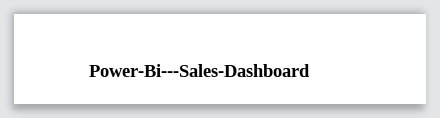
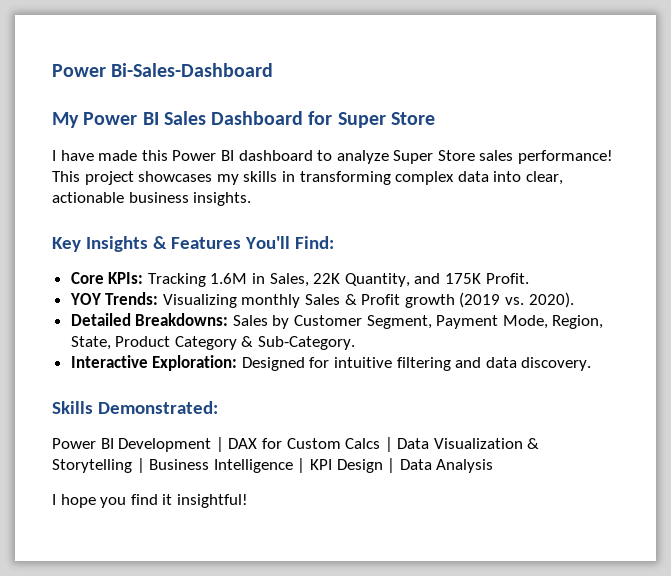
- Power-Bi---Sales-Dashboard
+ Power Bi-Sales-Dashboard
+ My Power BI Sales Dashboard for Super Store
+ I have made this Power BI dashboard to analyze Super Store sales performance! This project showcases my skills in transforming complex data into clear, actionable business insights.
+ Key Insights & Features You'll Find:
+ Core KPIs: Tracking 1.6M in Sales, 22K Quantity, and 175K Profit.
+ YOY Trends: Visualizing monthly Sales & Profit growth (2019 vs. 2020).
+ Detailed Breakdowns: Sales by Customer Segment, Payment Mode, Region, State, Product Category & Sub-Category.
+ Interactive Exploration: Designed for intuitive filtering and data discovery.
+ Skills Demonstrated:
+ Power BI Development | DAX for Custom Calcs | Data Visualization & Storytelling | Business Intelligence | KPI Design | Data Analysis
+ I hope you find it insightful!

